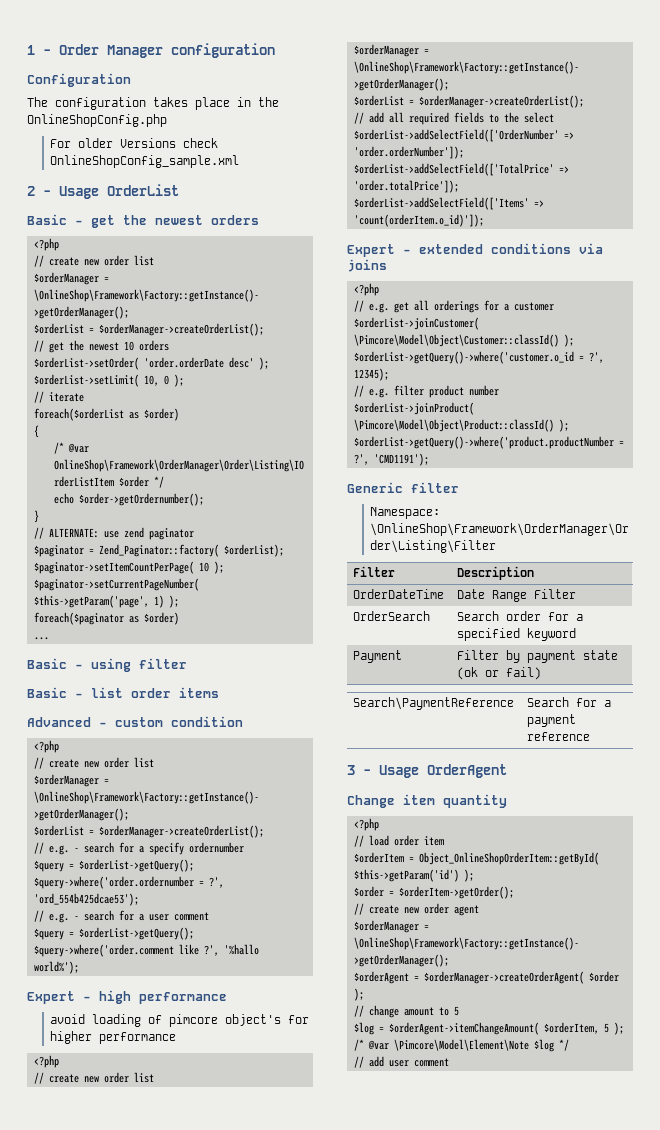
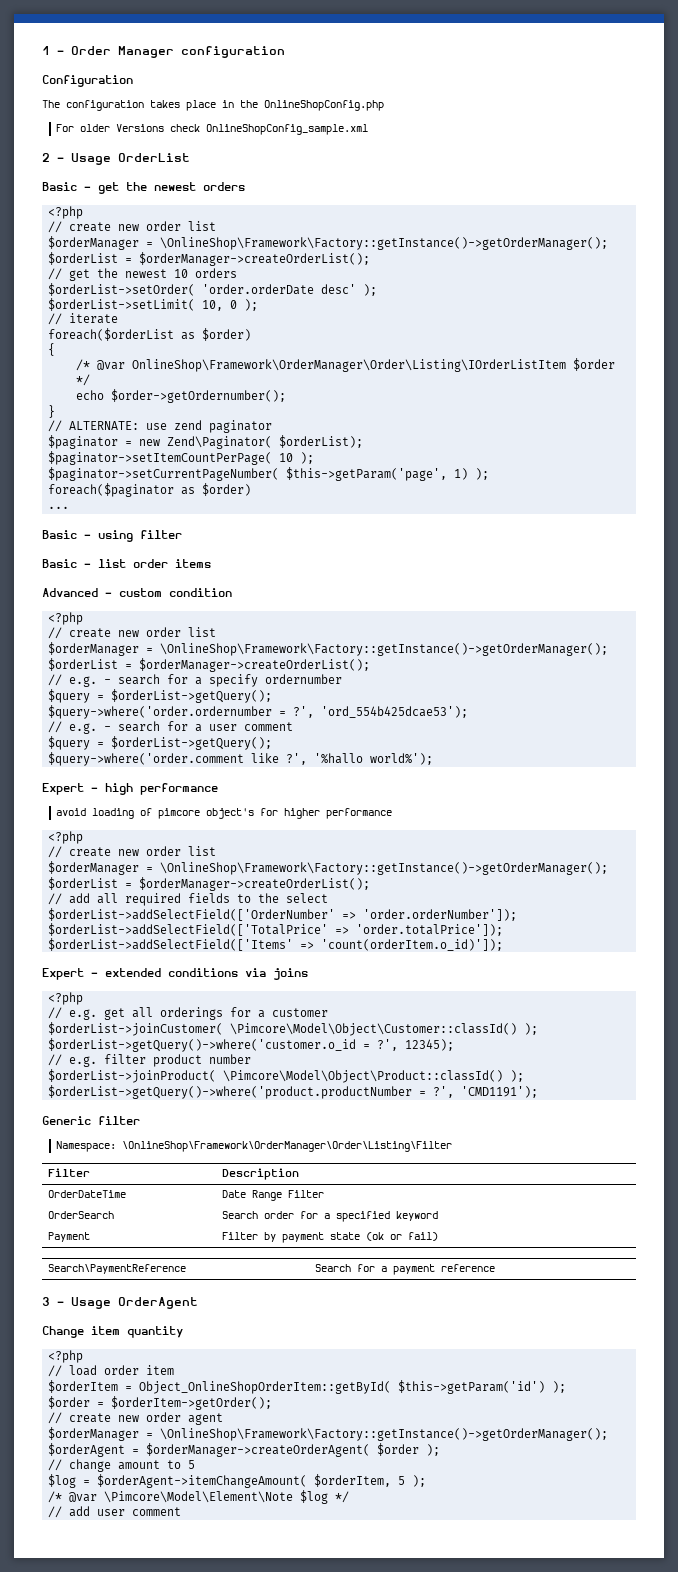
- $paginator = Zend_Paginator::factory( $orderList);
+ $paginator = new Zend\Paginator( $orderList);

